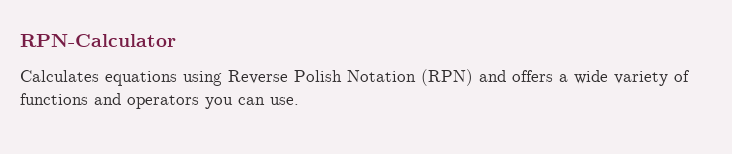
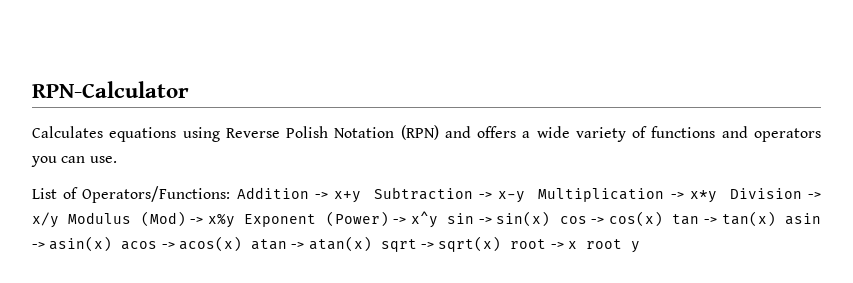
+ List of Operators/Functions: Addition -> x+y Subtraction -> x-y Multiplication -> x*y Division -> x/y Modulus (Mod) -> x%y Exponent (Power) -> x^y sin -> sin(x) cos -> cos(x) tan -> tan(x) asin -> asin(x) acos -> acos(x) atan -> atan(x) sqrt -> sqrt(x) root -> x root y

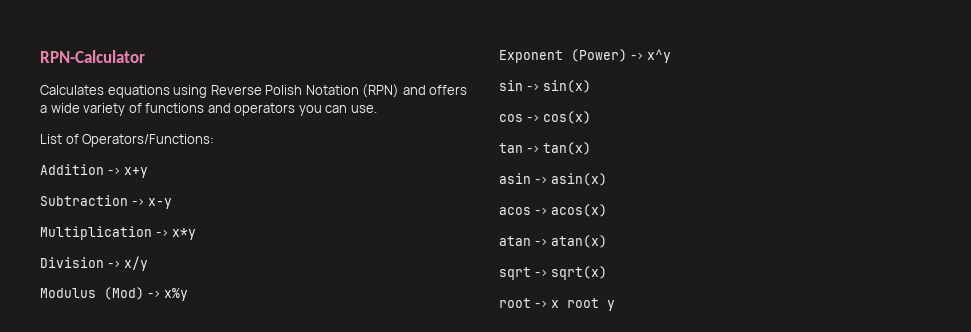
- List of Operators/Functions: Addition -> x+y Subtraction -> x-y Multiplication -> x*y Division -> x/y Modulus (Mod) -> x%y Exponent (Power) -> x^y sin -> sin(x) cos -> cos(x) tan -> tan(x) asin -> asin(x) acos -> acos(x) atan -> atan(x) sqrt -> sqrt(x) root -> x root y
+ List of Operators/Functions:
+ Addition -> x+y
+ Subtraction -> x-y
+ Multiplication -> x*y
+ Division -> x/y
+ Modulus (Mod) -> x%y
+ Exponent (Power) -> x^y
+ sin -> sin(x)
+ cos -> cos(x)
+ tan -> tan(x)
+ asin -> asin(x)
+ acos -> acos(x)
+ atan -> atan(x)
+ sqrt -> sqrt(x)
+ root -> x root y

